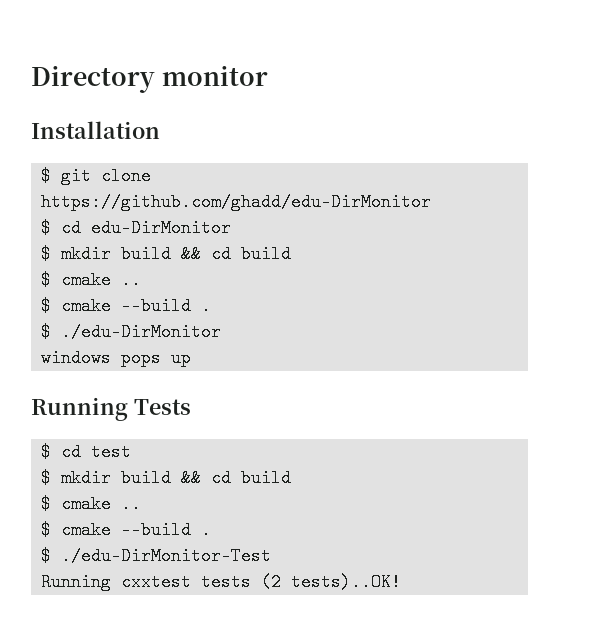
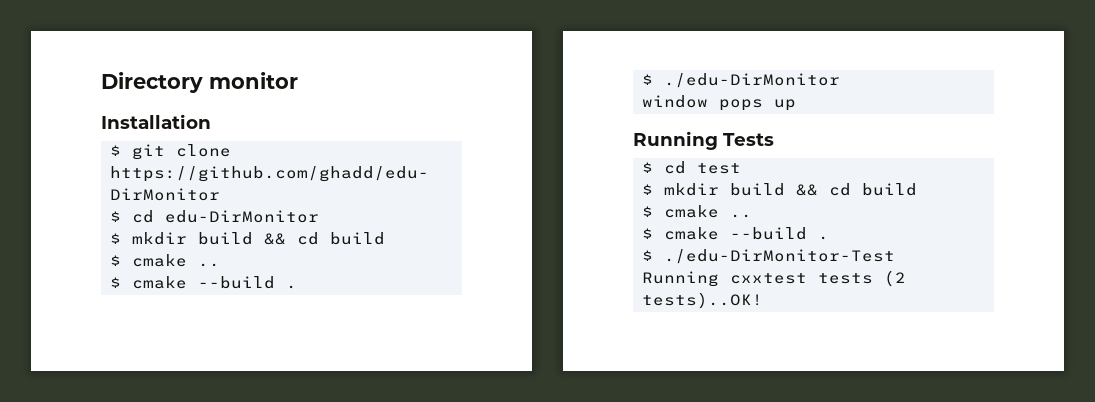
- windows pops up
+ window pops up

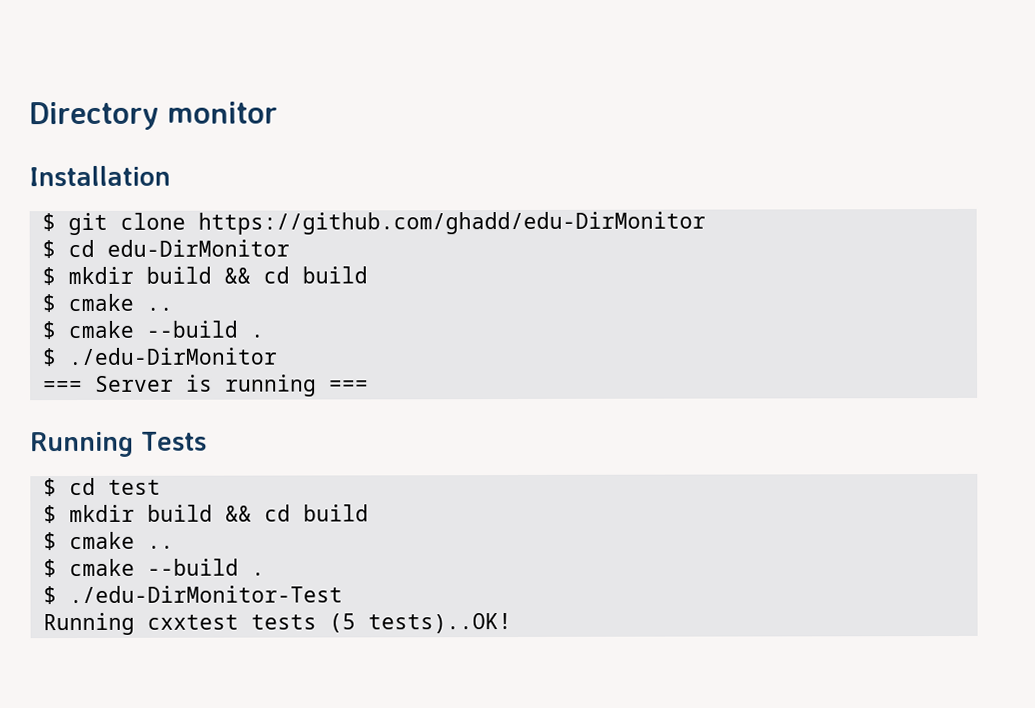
- window pops up
+ === Server is running ===
- Running cxxtest tests (2 tests)..OK!
+ Running cxxtest tests (5 tests)..OK!

